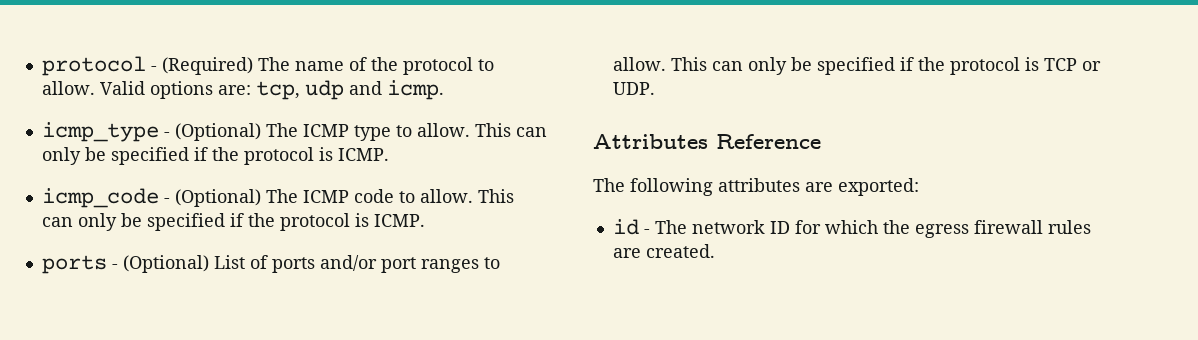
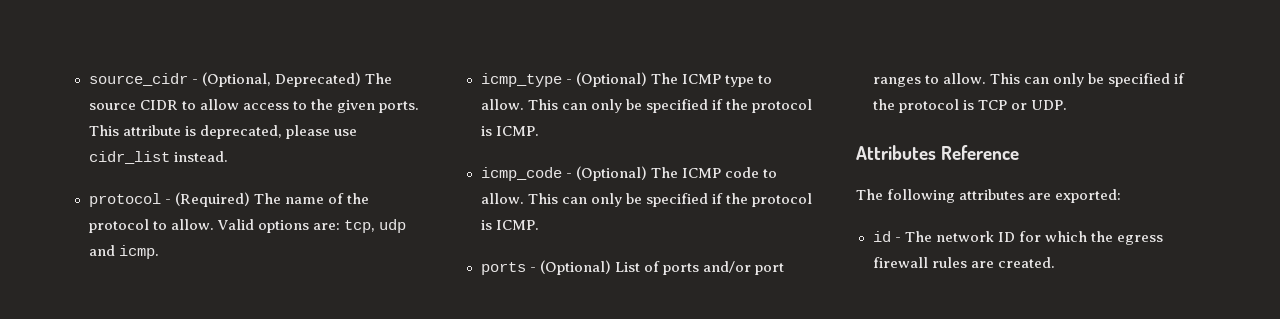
+ source_cidr - (Optional, Deprecated) The source CIDR to allow access to the given ports. This attribute is deprecated, please use cidr_list instead.

